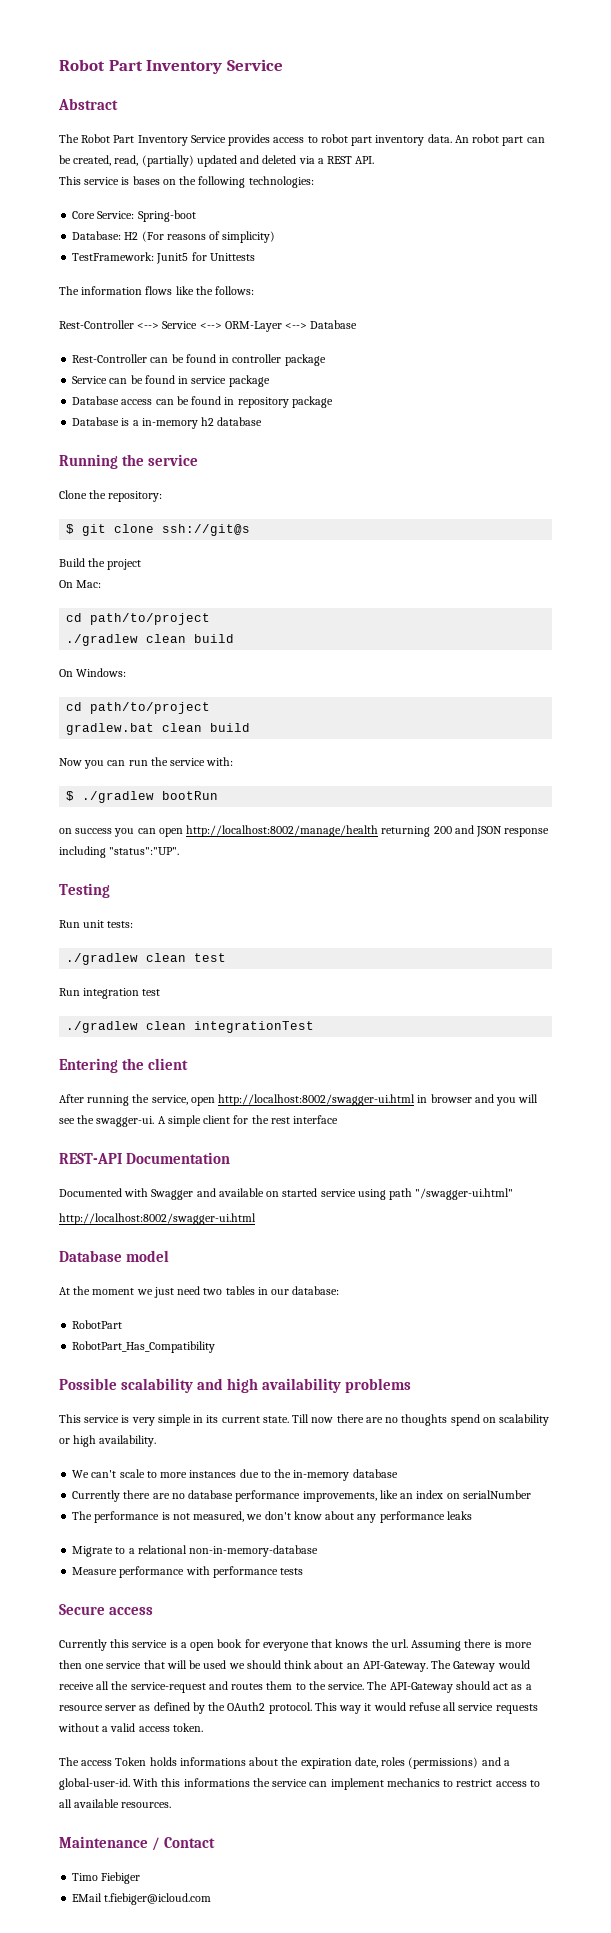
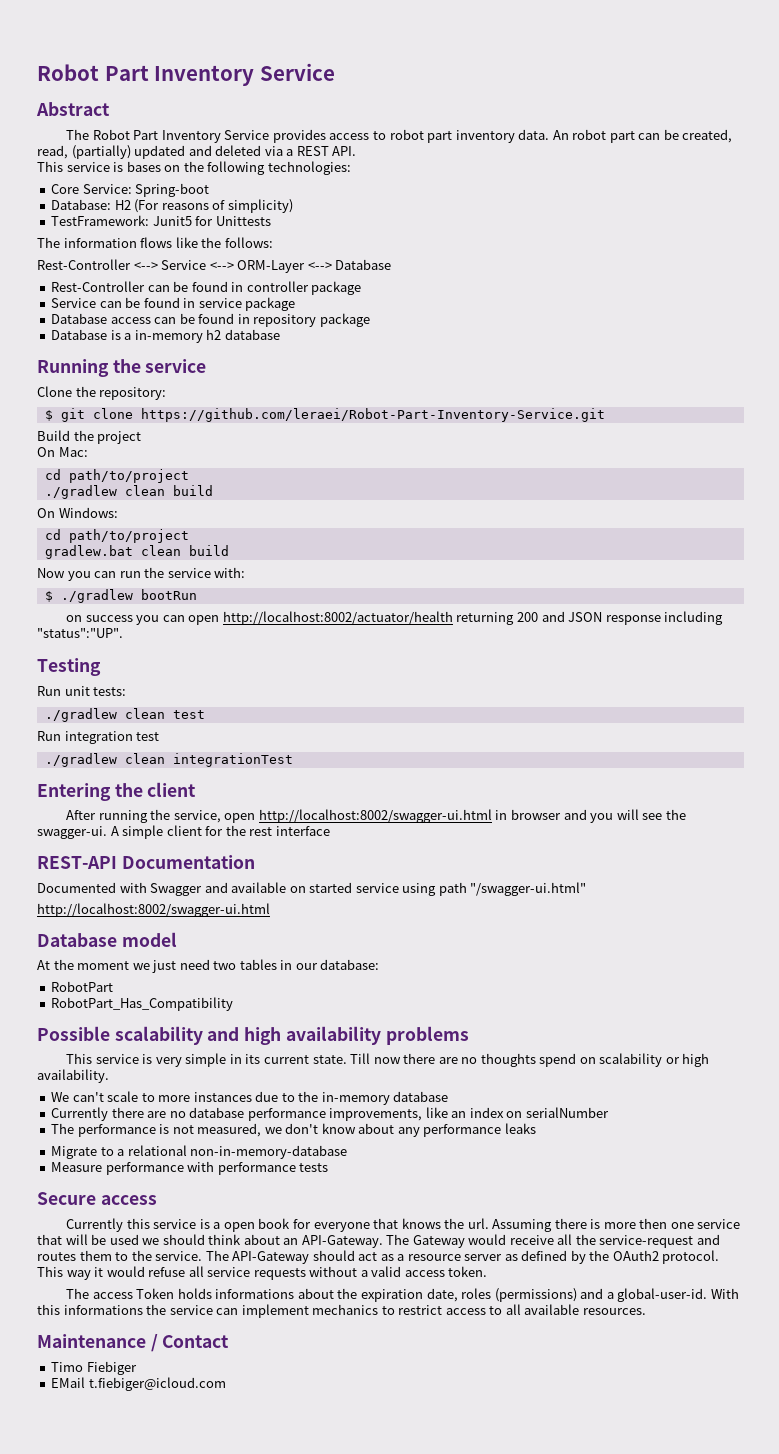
- $ git clone ssh://git@s
+ $ git clone https://github.com/leraei/Robot-Part-Inventory-Service.git
- on success you can open http://localhost:8002/manage/health returning 200 and JSON response including "status":"UP".
+ on success you can open http://localhost:8002/actuator/health returning 200 and JSON response including "status":"UP".

